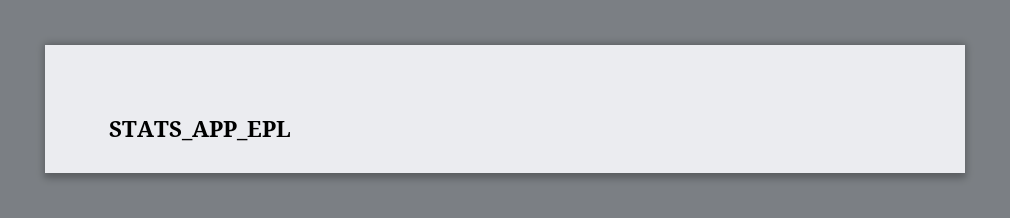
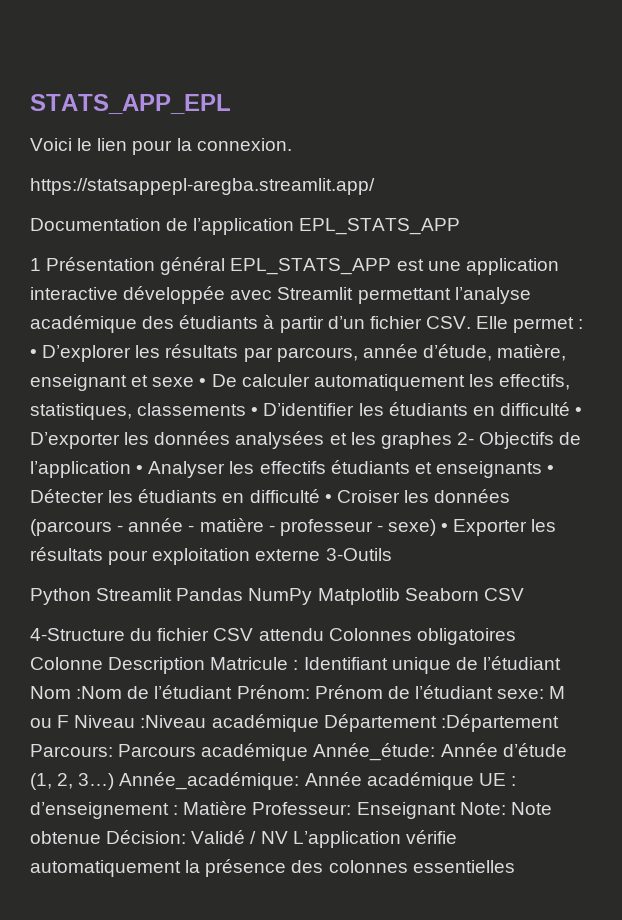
+ Voici le lien pour la connexion.
+ https://statsappepl-aregba.streamlit.app/
+ Documentation de l’application EPL_STATS_APP
+ 1 Présentation général EPL_STATS_APP est une application interactive développée avec Streamlit permettant l’analyse académique des étudiants à partir d’un fichier CSV. Elle permet : • D’explorer les résultats par parcours, année d’étude, matière, enseignant et sexe • De calculer automatiquement les effectifs, statistiques, classements • D’identifier les étudiants en difficulté • D’exporter les données analysées et les graphes 2- Objectifs de l’application • Analyser les effectifs étudiants et enseignants • Détecter les étudiants en difficulté • Croiser les données (parcours - année - matière - professeur - sexe) • Exporter les résultats pour exploitation externe 3-Outils
+ Python Streamlit Pandas NumPy Matplotlib Seaborn CSV
+ 4-Structure du fichier CSV attendu Colonnes obligatoires Colonne Description Matricule : Identifiant unique de l’étudiant Nom :Nom de l’étudiant Prénom: Prénom de l’étudiant sexe: M ou F Niveau :Niveau académique Département :Département Parcours: Parcours académique Année_étude: Année d’étude (1, 2, 3…) Année_académique: Année académique UE : d’enseignement : Matière Professeur: Enseignant Note: Note obtenue Décision: Validé / NV L’application vérifie automatiquement la présence des colonnes essentielles

